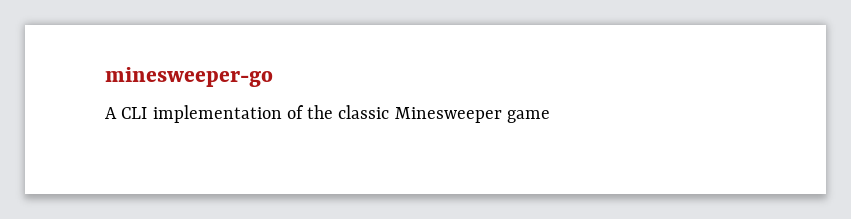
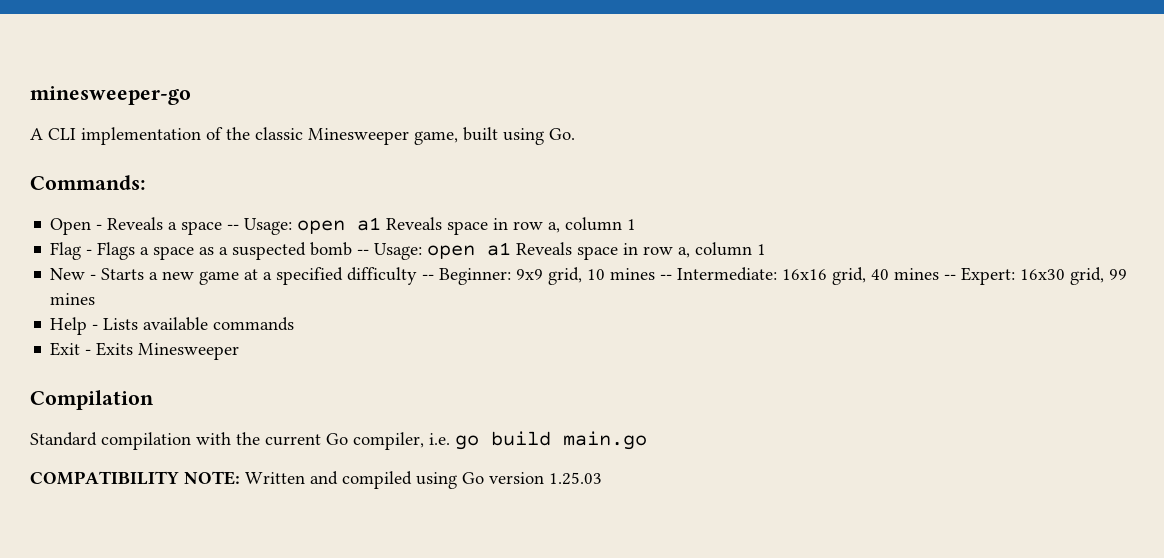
- A CLI implementation of the classic Minesweeper game
+ A CLI implementation of the classic Minesweeper game, built using Go.
+ Commands:
+ Open - Reveals a space -- Usage: open a1 Reveals space in row a, column 1
+ Flag - Flags a space as a suspected bomb -- Usage: open a1 Reveals space in row a, column 1
+ New - Starts a new game at a specified difficulty -- Beginner: 9x9 grid, 10 mines -- Intermediate: 16x16 grid, 40 mines -- Expert: 16x30 grid, 99 mines
+ Help - Lists available commands
+ Exit - Exits Minesweeper
+ Compilation
+ Standard compilation with the current Go compiler, i.e. go build main.go
+ COMPATIBILITY NOTE: Written and compiled using Go version 1.25.03

